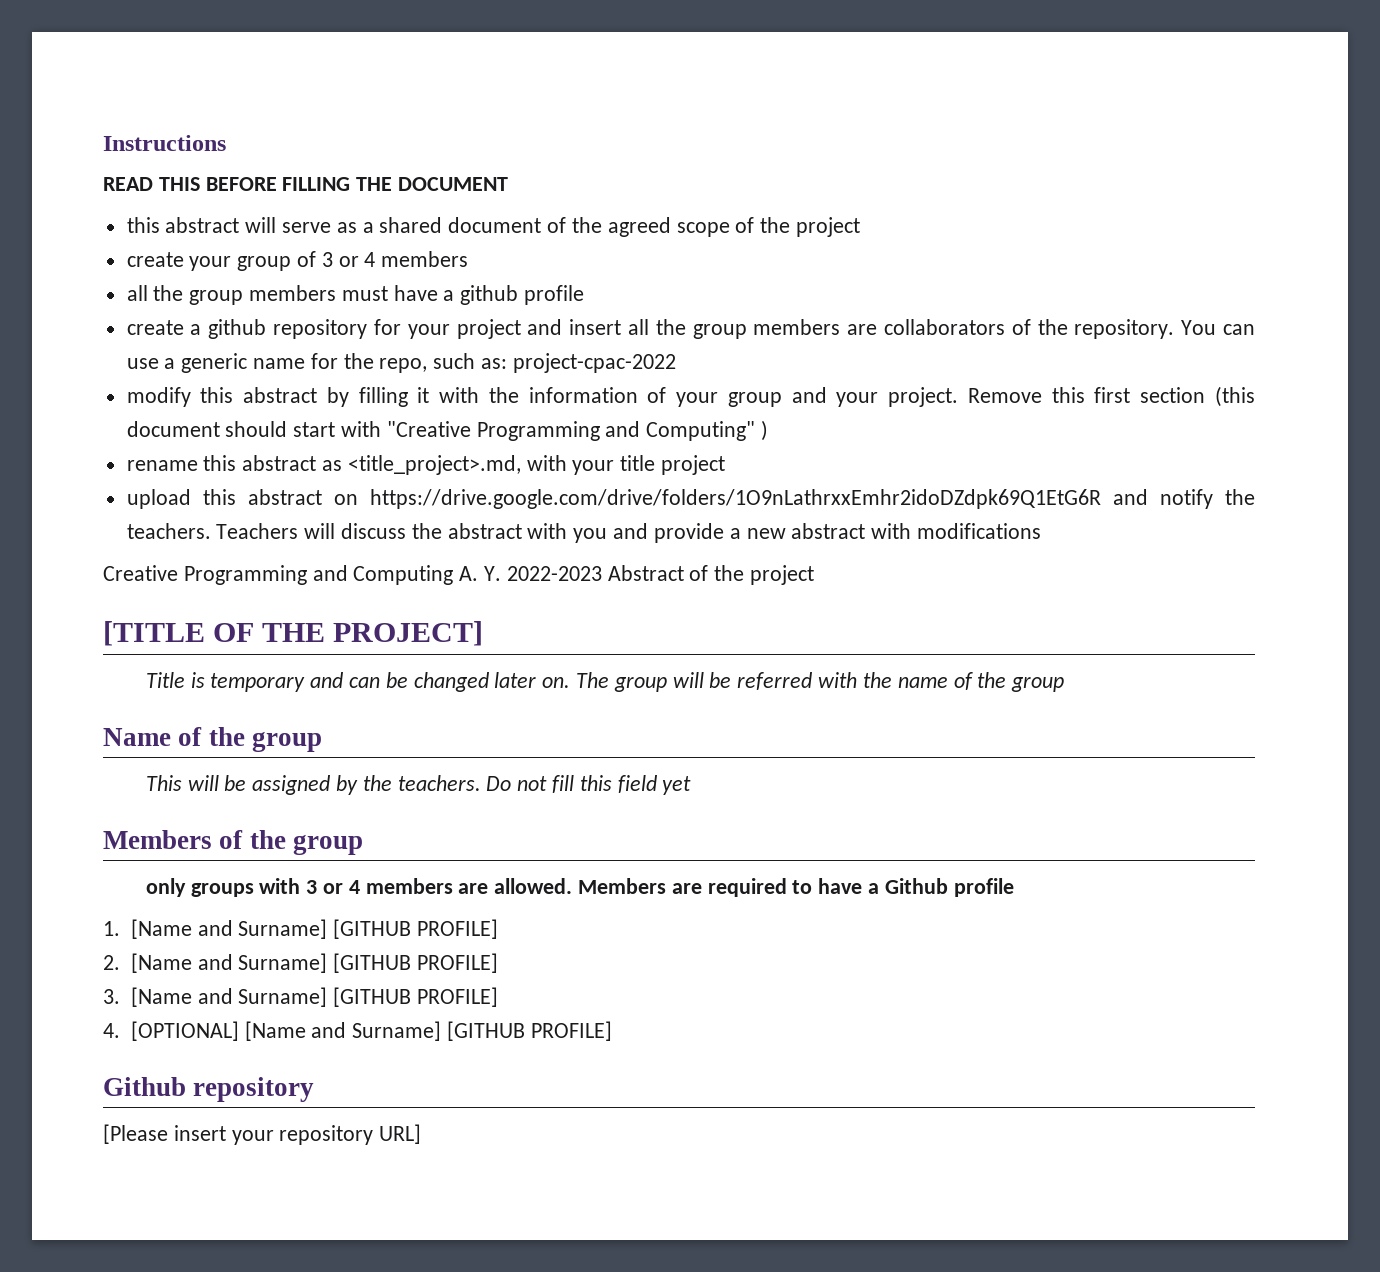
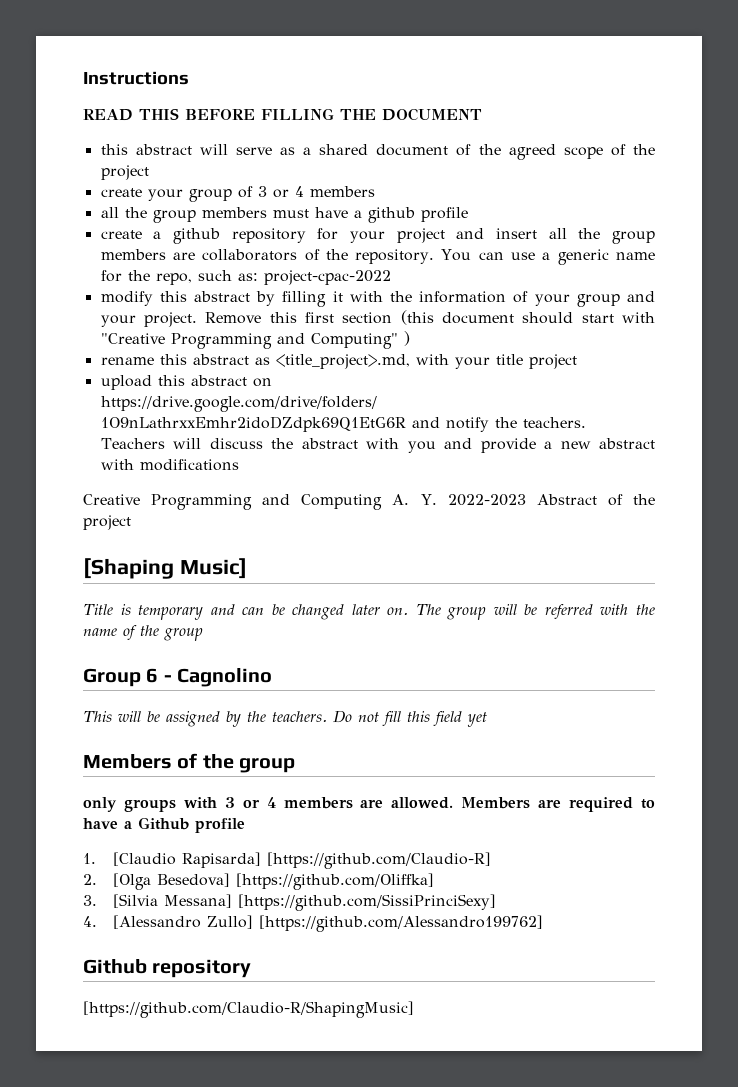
- [TITLE OF THE PROJECT]
+ [Shaping Music]
- Name of the group
+ Group 6 - Cagnolino
- 1. [Name and Surname] [GITHUB PROFILE]
- 2. [Name and Surname] [GITHUB PROFILE]
- 3. [Name and Surname] [GITHUB PROFILE]
- 4. [OPTIONAL] [Name and Surname] [GITHUB PROFILE]
+ 1. [Claudio Rapisarda] [https://github.com/Claudio-R]
+ 2. [Olga Besedova] [https://github.com/Oliffka]
+ 3. [Silvia Messana] [https://github.com/SissiPrinciSexy]
+ 4. [Alessandro Zullo] [https://github.com/Alessandro199762]
  Github repository
- [Please insert your repository URL]
+ [https://github.com/Claudio-R/ShapingMusic]

